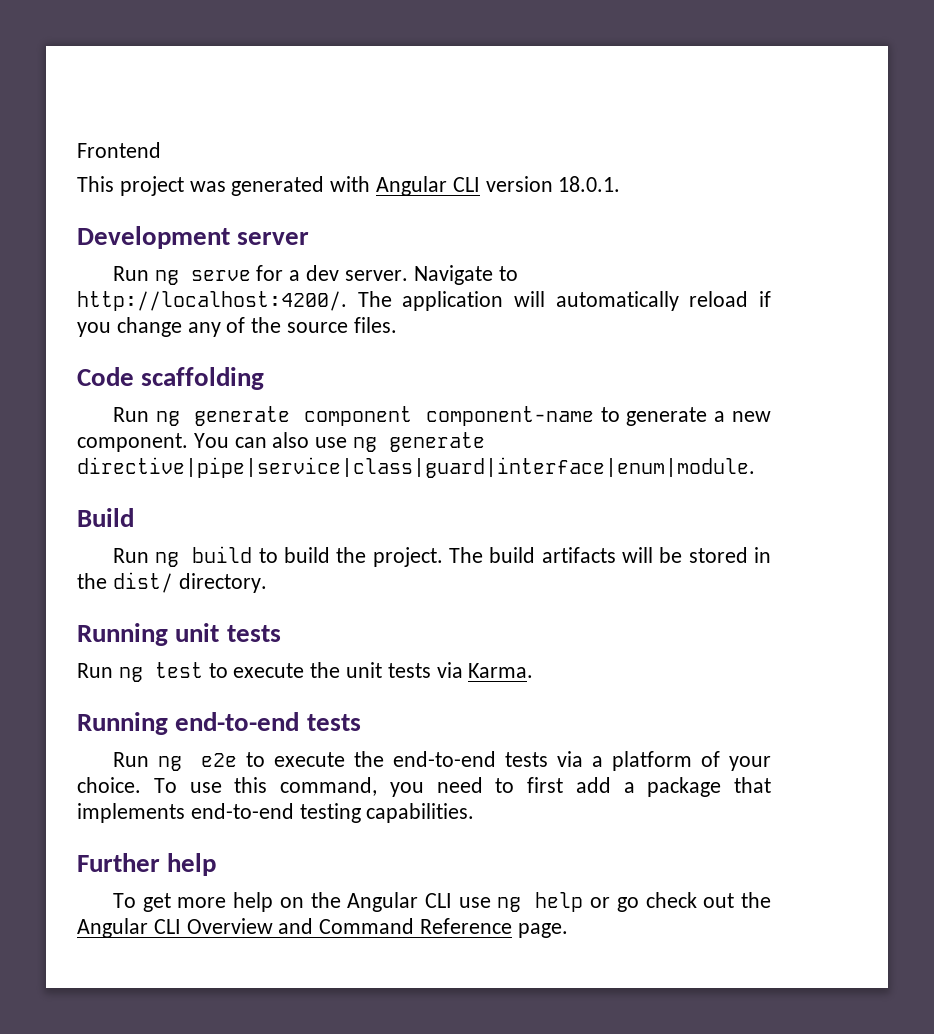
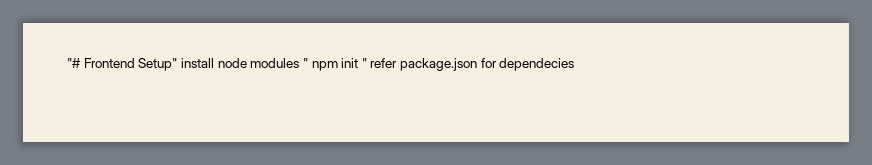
- Frontend
- This project was generated with Angular CLI version 18.0.1.
- Development server
- Run ng serve for a dev server. Navigate to http://localhost:4200/. The application will automatically reload if you change any of the source files.
- Code scaffolding
- Run ng generate component component-name to generate a new component. You can also use ng generate directive|pipe|service|class|guard|interface|enum|module.
- Build
- Run ng build to build the project. The build artifacts will be stored in the dist/ directory.
- Running unit tests
- Run ng test to execute the unit tests via Karma.
- Running end-to-end tests
- Run ng e2e to execute the end-to-end tests via a platform of your choice. To use this command, you need to first add a package that implements end-to-end testing capabilities.
- Further help
- To get more help on the Angular CLI use ng help or go check out the Angular CLI Overview and Command Reference page.
+ "# Frontend Setup" install node modules " npm init " refer package.json for dependecies

